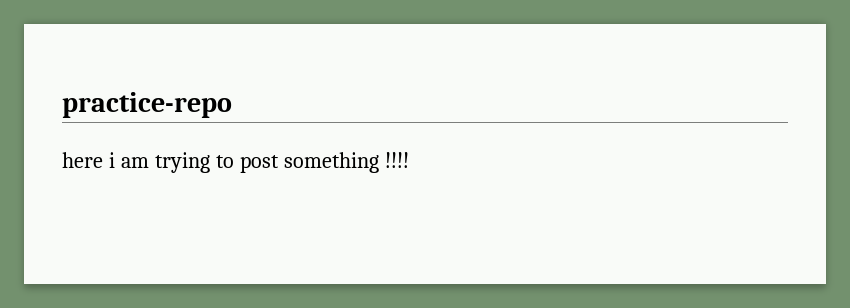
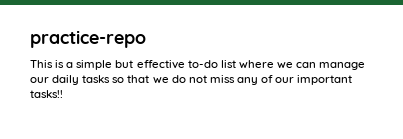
- here i am trying to post something !!!!
+ This is a simple but effective to-do list where we can manage our daily tasks so that we do not miss any of our important tasks!!

